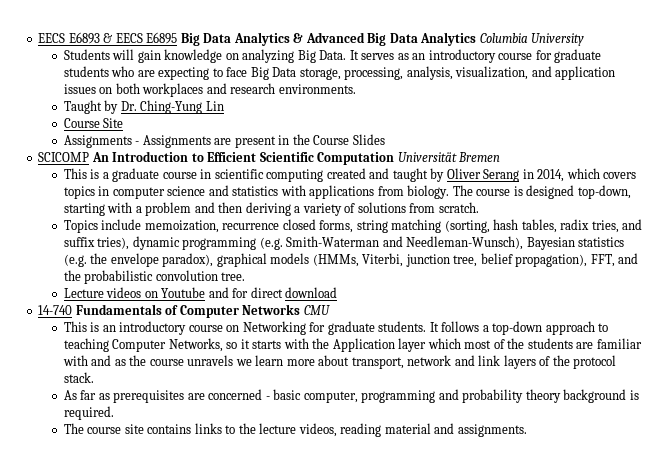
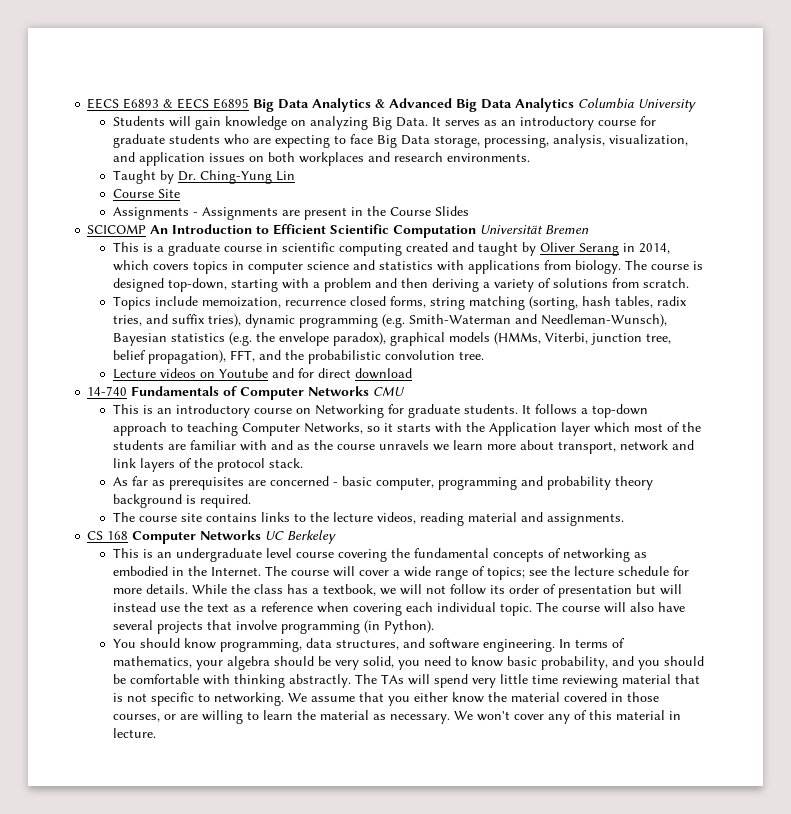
+ CS 168 Computer Networks UC Berkeley
+ This is an undergraduate level course covering the fundamental concepts of networking as embodied in the Internet. The course will cover a wide range of topics; see the lecture schedule for more details. While the class has a textbook, we will not follow its order of presentation but will instead use the text as a reference when covering each individual topic. The course will also have several projects that involve programming (in Python).
+ You should know programming, data structures, and software engineering. In terms of mathematics, your algebra should be very solid, you need to know basic probability, and you should be comfortable with thinking abstractly. The TAs will spend very little time reviewing material that is not specific to networking. We assume that you either know the material covered in those courses, or are willing to learn the material as necessary. We won't cover any of this material in lecture.

